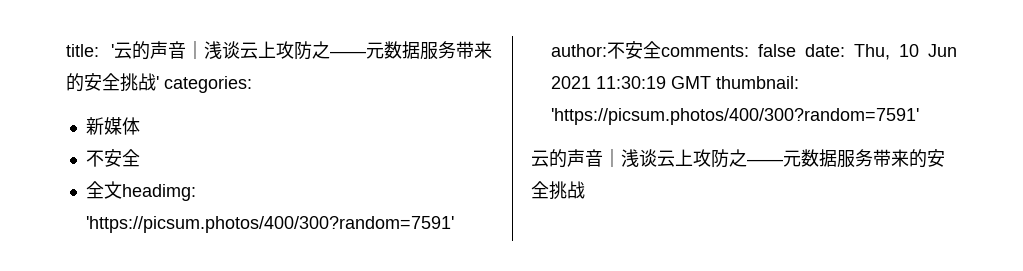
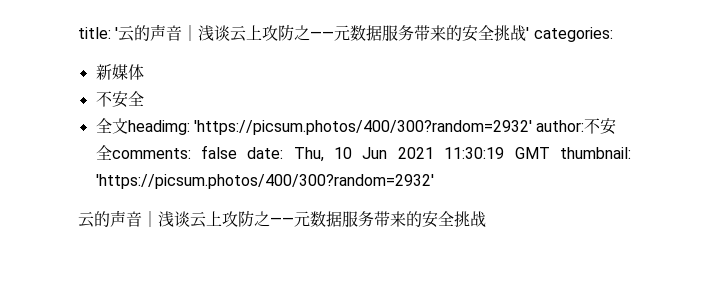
- 全文headimg: 'https://picsum.photos/400/300?random=7591' author:不安全comments: false date: Thu, 10 Jun 2021 11:30:19 GMT thumbnail: 'https://picsum.photos/400/300?random=7591'
+ 全文headimg: 'https://picsum.photos/400/300?random=2932' author:不安全comments: false date: Thu, 10 Jun 2021 11:30:19 GMT thumbnail: 'https://picsum.photos/400/300?random=2932'

